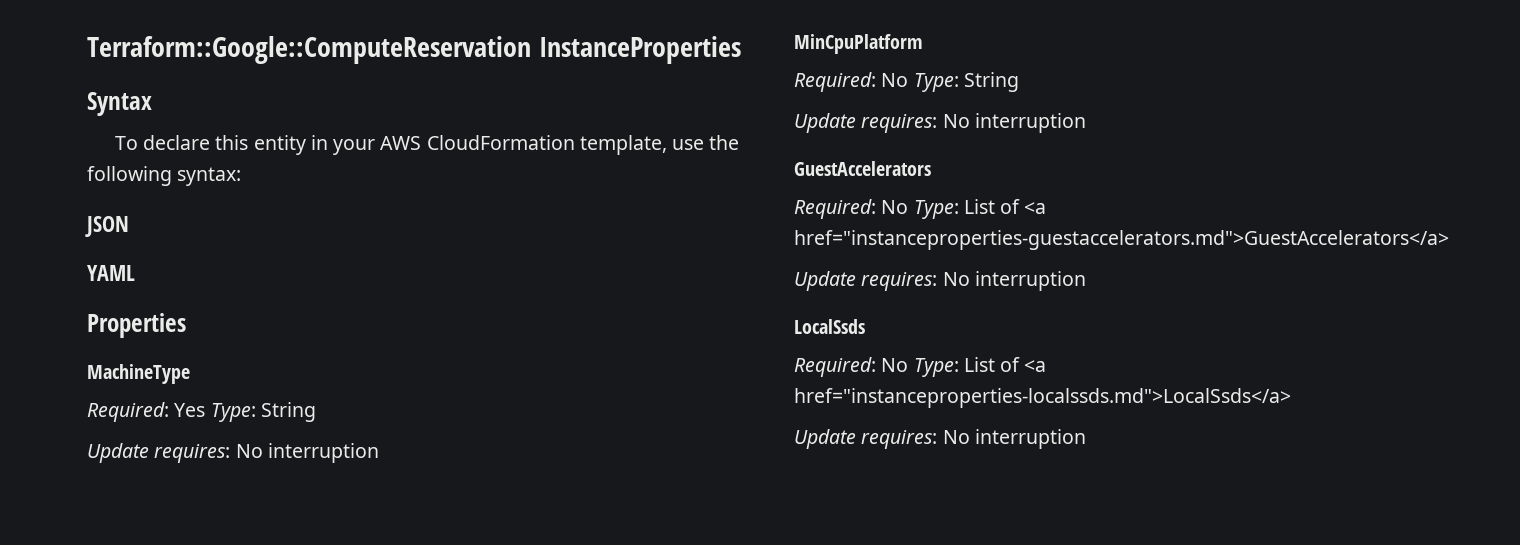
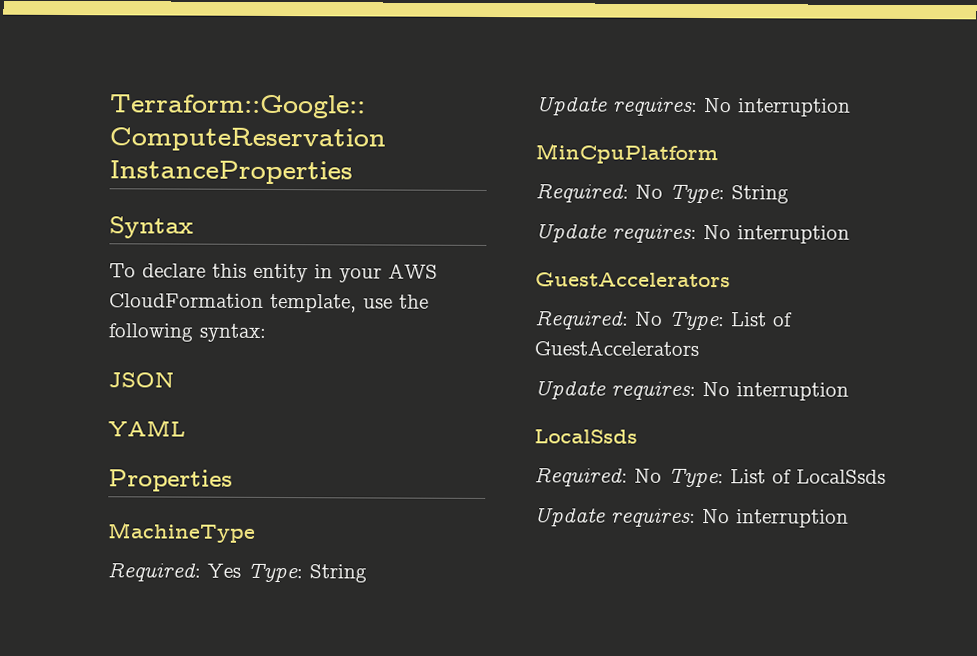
- Required: No Type: List of <a href="instanceproperties-guestaccelerators.md">GuestAccelerators</a>
+ Required: No Type: List of GuestAccelerators
- Required: No Type: List of <a href="instanceproperties-localssds.md">LocalSsds</a>
+ Required: No Type: List of LocalSsds

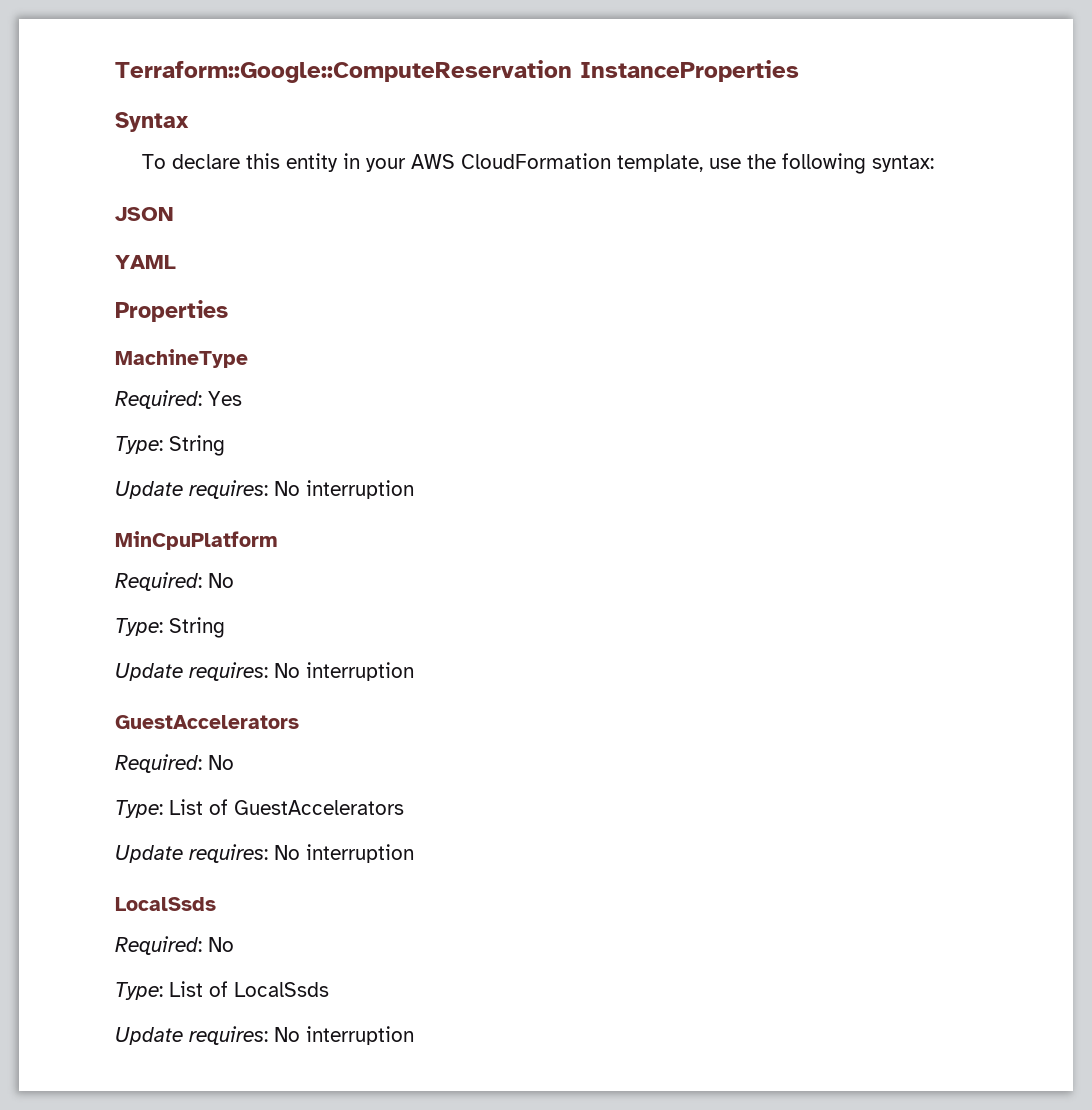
- Required: Yes Type: String
+ Required: Yes
+ Type: String
  MinCpuPlatform
- Required: No Type: String
+ Required: No
+ Type: String
  Update requires: No interruption
  GuestAccelerators
- Required: No Type: List of GuestAccelerators
+ Required: No
+ Type: List of GuestAccelerators
  Update requires: No interruption
  LocalSsds
- Required: No Type: List of LocalSsds
+ Required: No
+ Type: List of LocalSsds

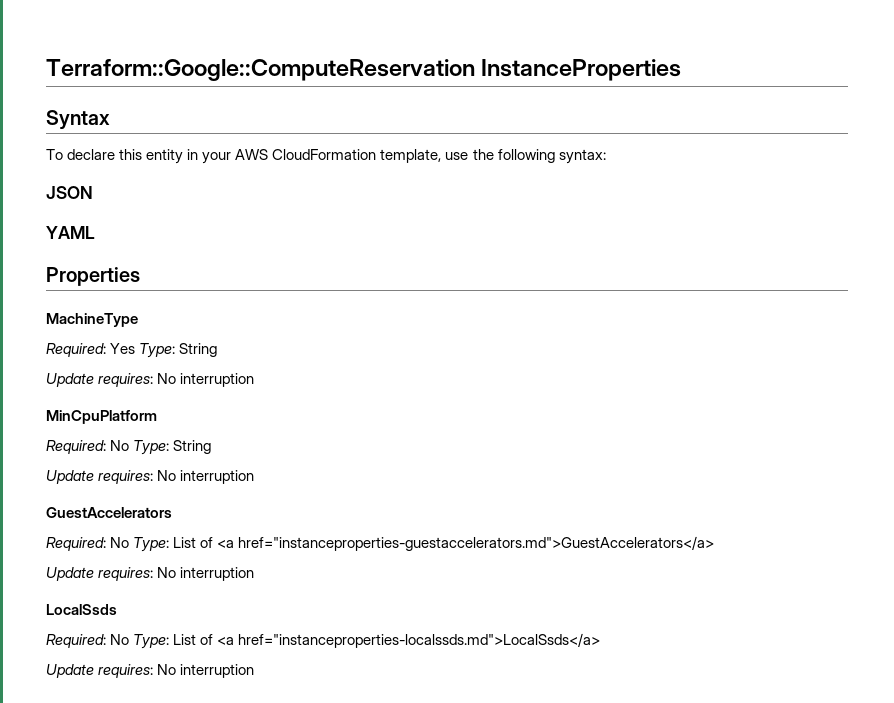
- Required: Yes
- Type: String
+ Required: Yes Type: String
  MinCpuPlatform
- Required: No
- Type: String
+ Required: No Type: String
  Update requires: No interruption
  GuestAccelerators
- Required: No
- Type: List of GuestAccelerators
+ Required: No Type: List of <a href="instanceproperties-guestaccelerators.md">GuestAccelerators</a>
  Update requires: No interruption
  LocalSsds
- Required: No
- Type: List of LocalSsds
+ Required: No Type: List of <a href="instanceproperties-localssds.md">LocalSsds</a>

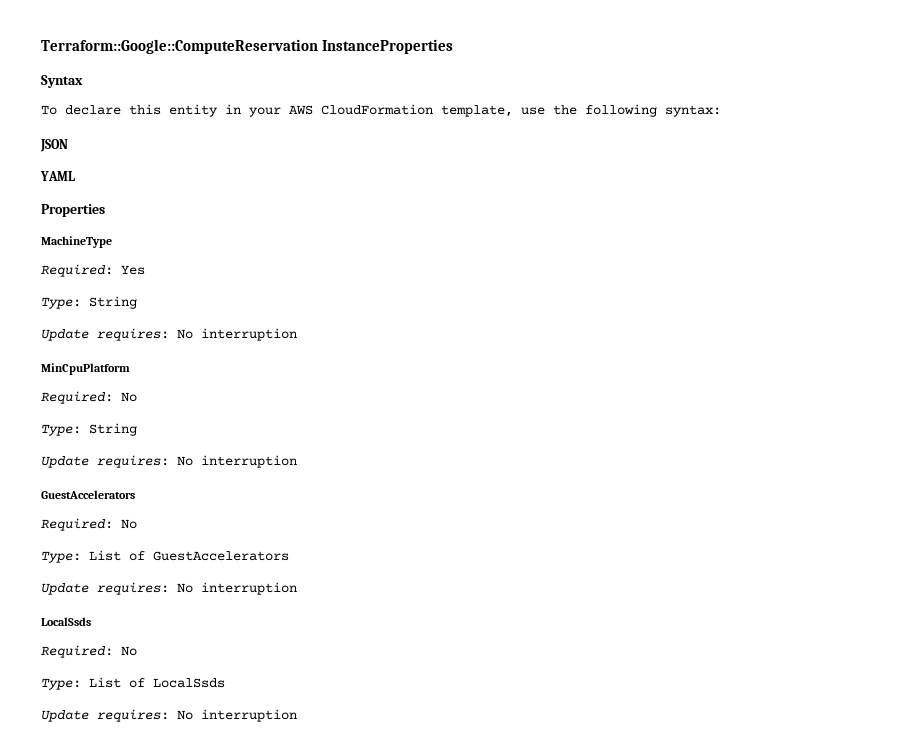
- Required: Yes Type: String
+ Required: Yes
+ Type: String
  MinCpuPlatform
- Required: No Type: String
+ Required: No
+ Type: String
  Update requires: No interruption
  GuestAccelerators
- Required: No Type: List of <a href="instanceproperties-guestaccelerators.md">GuestAccelerators</a>
+ Required: No
+ Type: List of GuestAccelerators
  Update requires: No interruption
  LocalSsds
- Required: No Type: List of <a href="instanceproperties-localssds.md">LocalSsds</a>
+ Required: No
+ Type: List of LocalSsds

